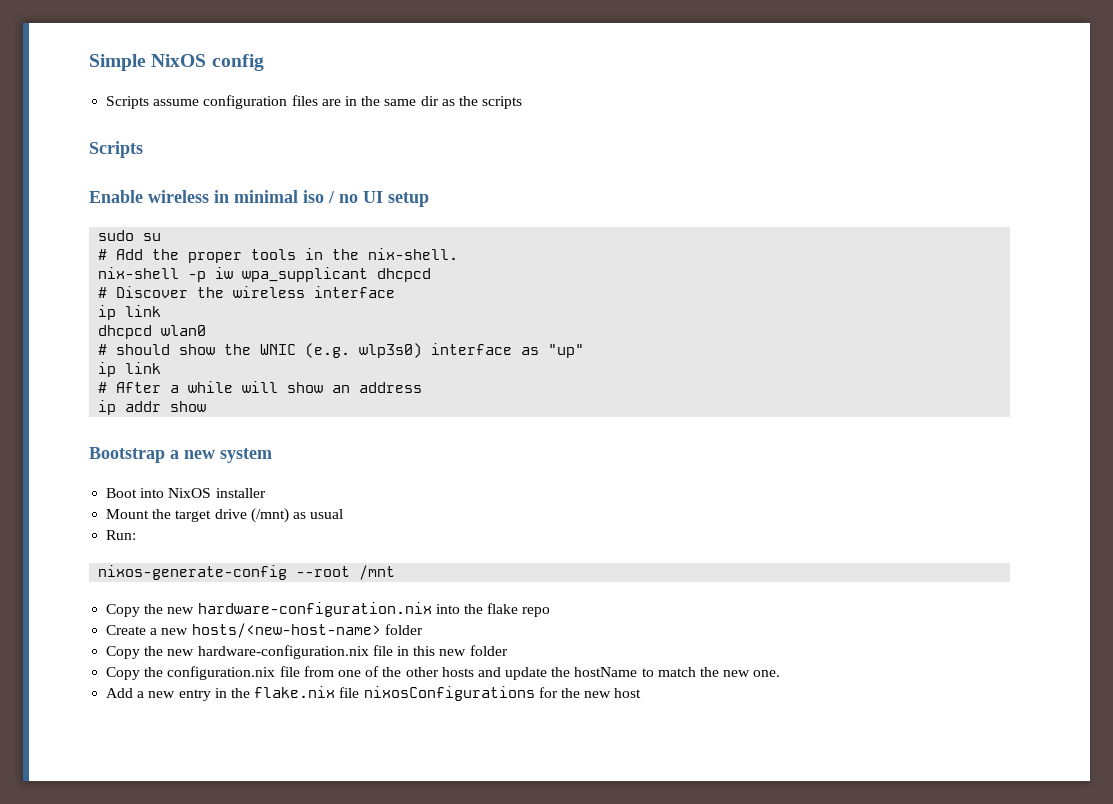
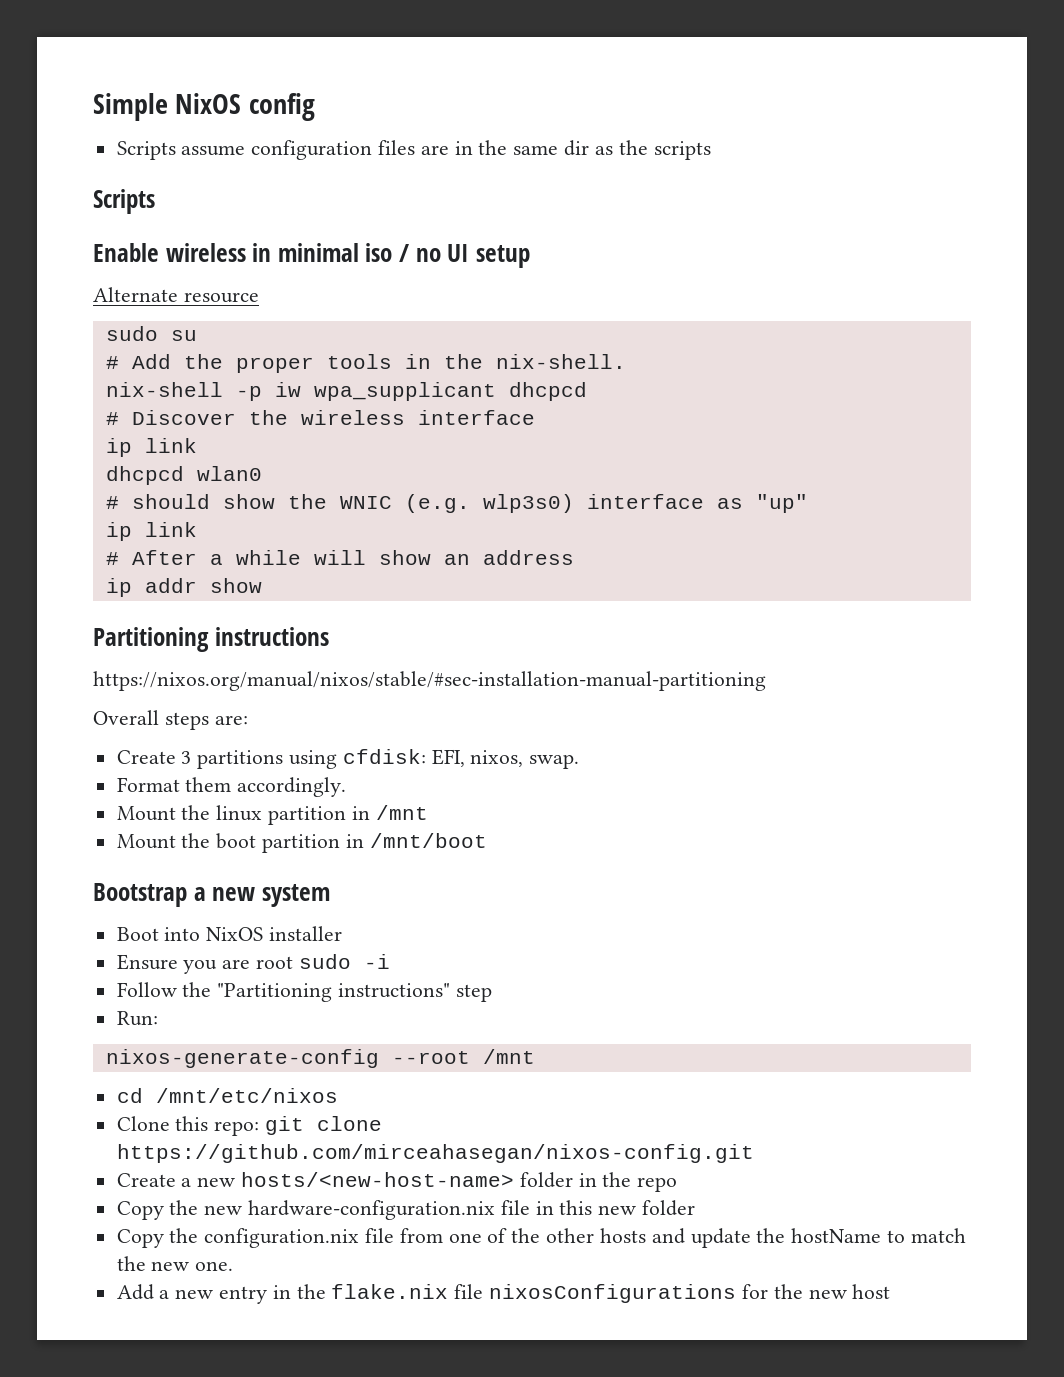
+ Alternate resource
+ Partitioning instructions
+ https://nixos.org/manual/nixos/stable/#sec-installation-manual-partitioning
+ Overall steps are:
+ Create 3 partitions using cfdisk: EFI, nixos, swap.
+ Format them accordingly.
+ Mount the linux partition in /mnt
+ Mount the boot partition in /mnt/boot
- Mount the target drive (/mnt) as usual
+ Ensure you are root sudo -i
+ Follow the "Partitioning instructions" step
  Run:
  nixos-generate-config --root /mnt
- Copy the new hardware-configuration.nix into the flake repo
+ cd /mnt/etc/nixos
+ Clone this repo: git clone https://github.com/mirceahasegan/nixos-config.git
- Create a new hosts/<new-host-name> folder
+ Create a new hosts/<new-host-name> folder in the repo

